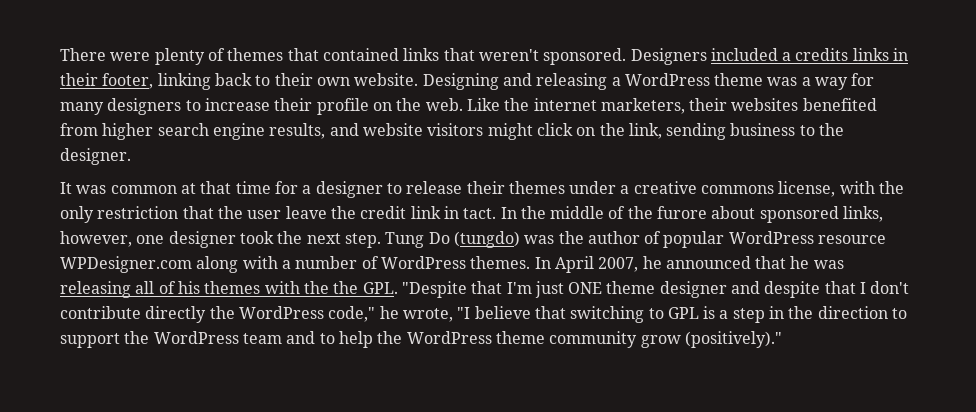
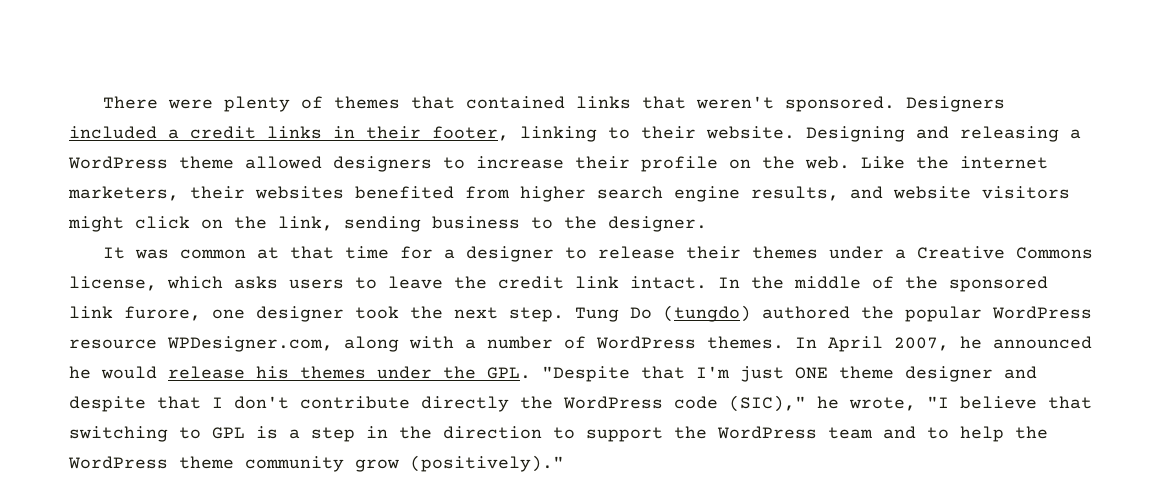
- Designers included a credits links in their footer, linking back to their own website.
+ Designers included a credit links in their footer, linking to their website.
- Designing and releasing a WordPress theme was a way for many designers to increase their profile on the web.
+ Designing and releasing a WordPress theme allowed designers to increase their profile on the web.
- It was common at that time for a designer to release their themes under a creative commons license, with the only restriction that the user leave the credit link in tact.
+ It was common at that time for a designer to release their themes under a Creative Commons license, which asks users to leave the credit link intact.
- In the middle of the furore about sponsored links, however, one designer took the next step.
+ In the middle of the sponsored link furore, one designer took the next step.
- Tung Do (tungdo) was the author of popular WordPress resource WPDesigner.com along with a number of WordPress themes.
+ Tung Do (tungdo) authored the popular WordPress resource WPDesigner.com, along with a number of WordPress themes.
- In April 2007, he announced that he was releasing all of his themes with the the GPL. "Despite that I'm just ONE theme designer and despite that I don't contribute directly the WordPress code," he wrote, "I believe that switching to GPL is a step in the direction to support the WordPress team and to help the WordPress theme community grow (positively)."
+ In April 2007, he announced he would release his themes under the GPL. "Despite that I'm just ONE theme designer and despite that I don't contribute directly the WordPress code (SIC)," he wrote, "I believe that switching to GPL is a step in the direction to support the WordPress team and to help the WordPress theme community grow (positively)."

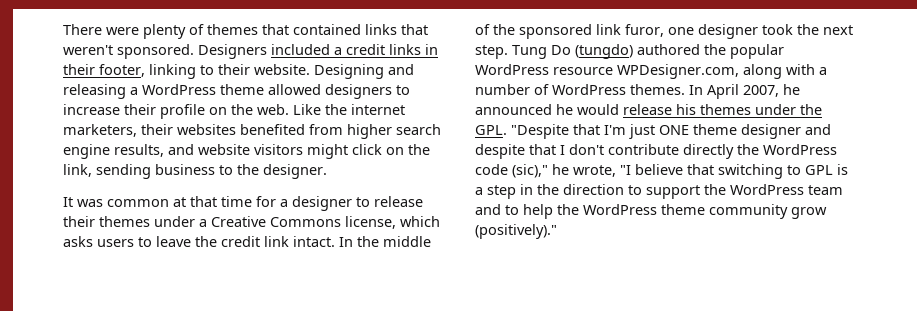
- In the middle of the sponsored link furore, one designer took the next step.
+ In the middle of the sponsored link furor, one designer took the next step.
- In April 2007, he announced he would release his themes under the GPL. "Despite that I'm just ONE theme designer and despite that I don't contribute directly the WordPress code (SIC)," he wrote, "I believe that switching to GPL is a step in the direction to support the WordPress team and to help the WordPress theme community grow (positively)."
+ In April 2007, he announced he would release his themes under the GPL. "Despite that I'm just ONE theme designer and despite that I don't contribute directly the WordPress code (sic)," he wrote, "I believe that switching to GPL is a step in the direction to support the WordPress team and to help the WordPress theme community grow (positively)."

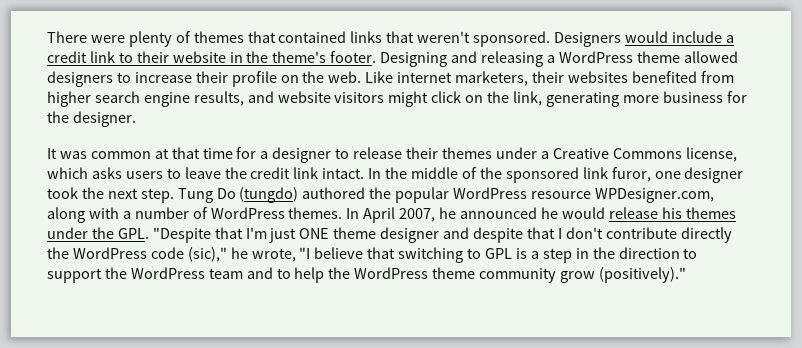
- Designers included a credit links in their footer, linking to their website.
+ Designers would include a credit link to their website in the theme's footer.
- Like the internet marketers, their websites benefited from higher search engine results, and website visitors might click on the link, sending business to the designer.
+ Like internet marketers, their websites benefited from higher search engine results, and website visitors might click on the link, generating more business for the designer.

